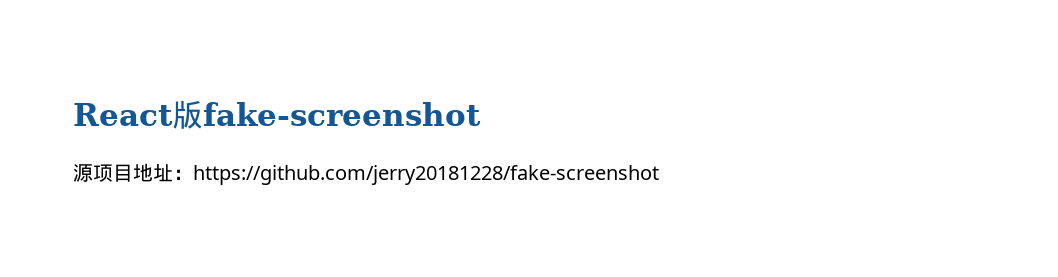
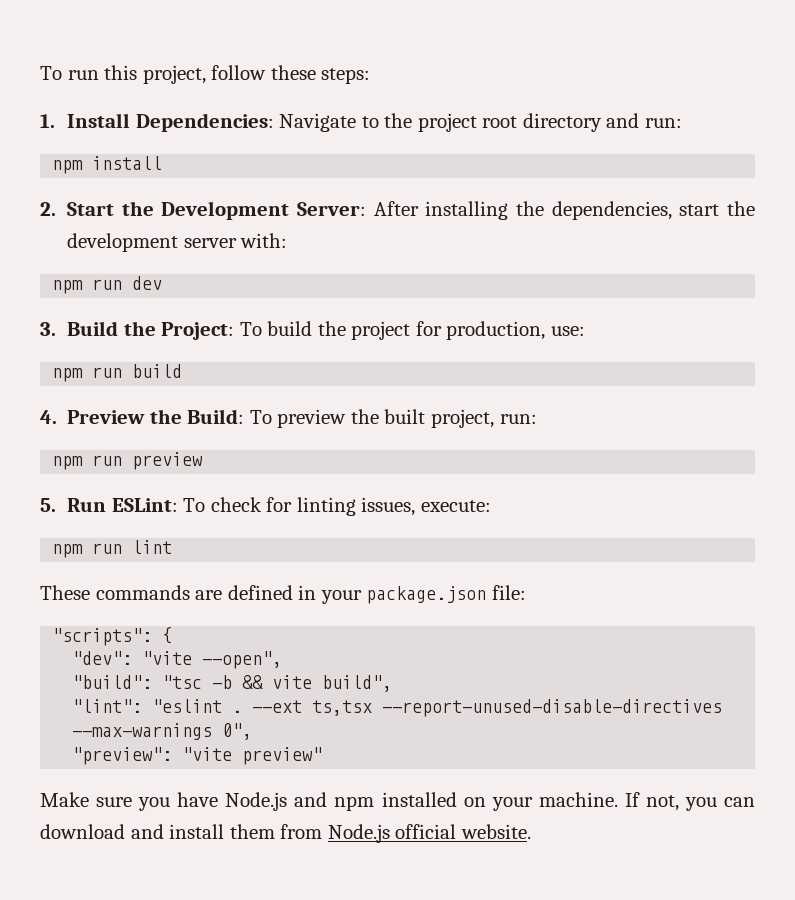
- React版fake-screenshot
- 源项目地址：https://github.com/jerry20181228/fake-screenshot
+ To run this project, follow these steps:
+ 1. Install Dependencies: Navigate to the project root directory and run:
+ npm install
+ 2. Start the Development Server: After installing the dependencies, start the development server with:
+ npm run dev
+ 3. Build the Project: To build the project for production, use:
+ npm run build
+ 4. Preview the Build: To preview the built project, run:
+ npm run preview
+ 5. Run ESLint: To check for linting issues, execute:
+ npm run lint
+ These commands are defined in your package.json file:
+ "scripts": {
+ "dev": "vite --open",
+ "build": "tsc -b && vite build",
+ "lint": "eslint . --ext ts,tsx --report-unused-disable-directives --max-warnings 0",
+ "preview": "vite preview"
+ Make sure you have Node.js and npm installed on your machine. If not, you can download and install them from Node.js official website.

